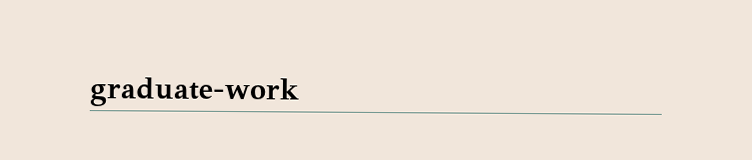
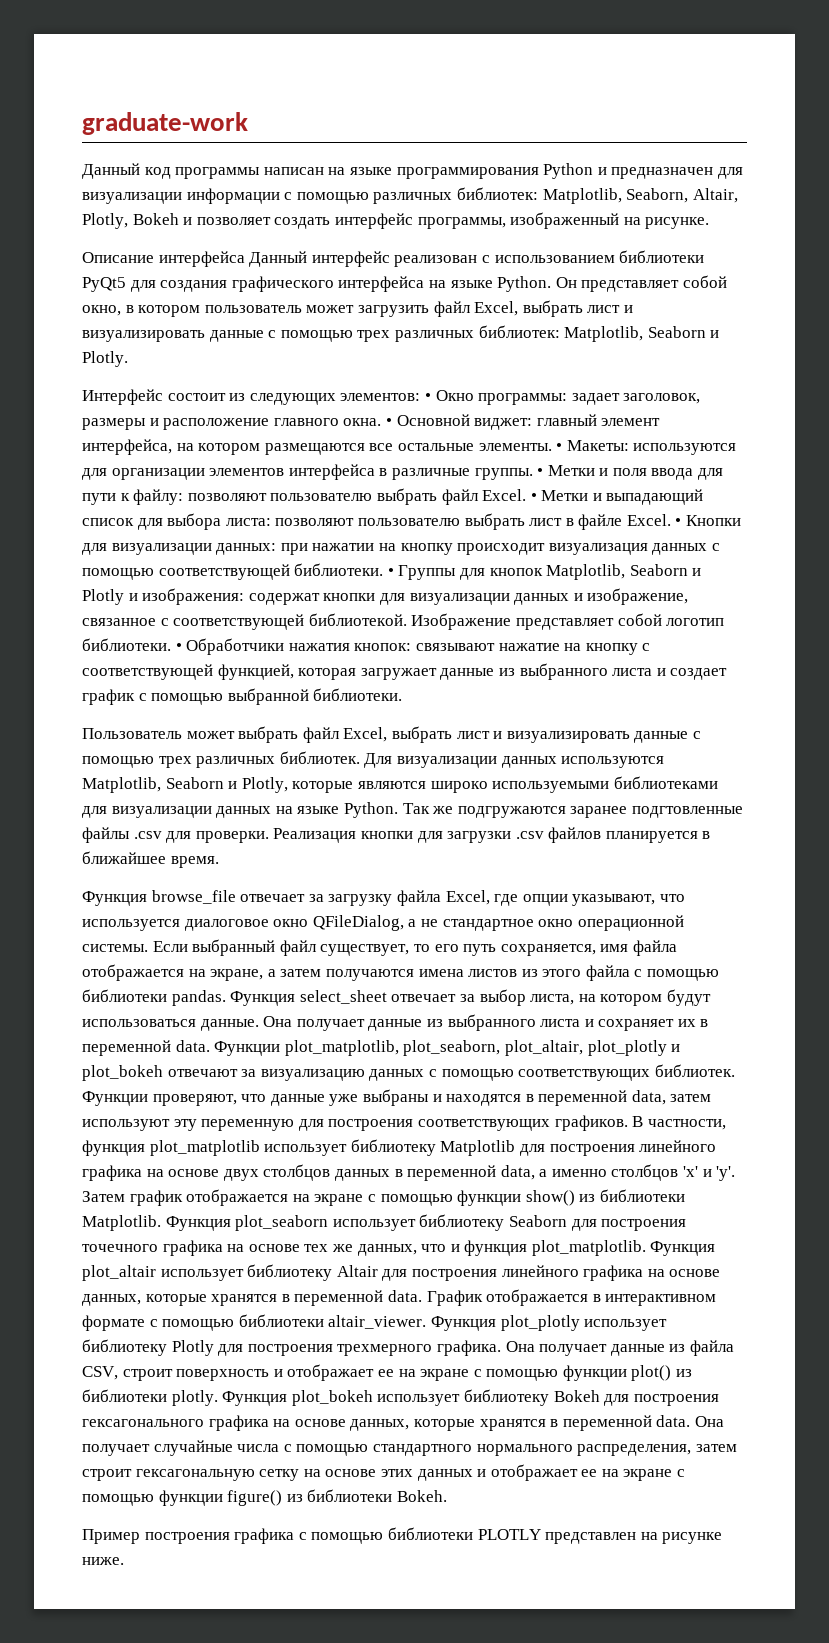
+ Данный код программы написан на языке программирования Python и предназначен для визуализации информации с помощью различных библиотек: Matplotlib, Seaborn, Altair, Plotly, Bokeh и позволяет создать интерфейс программы, изображенный на рисунке.
+ Описание интерфейса Данный интерфейс реализован с использованием библиотеки PyQt5 для создания графического интерфейса на языке Python. Он представляет собой окно, в котором пользователь может загрузить файл Excel, выбрать лист и визуализировать данные с помощью трех различных библиотек: Matplotlib, Seaborn и Plotly.
+ Интерфейс состоит из следующих элементов: • Окно программы: задает заголовок, размеры и расположение главного окна. • Основной виджет: главный элемент интерфейса, на котором размещаются все остальные элементы. • Макеты: используются для организации элементов интерфейса в различные группы. • Метки и поля ввода для пути к файлу: позволяют пользователю выбрать файл Excel. • Метки и выпадающий список для выбора листа: позволяют пользователю выбрать лист в файле Excel. • Кнопки для визуализации данных: при нажатии на кнопку происходит визуализация данных с помощью соответствующей библиотеки. • Группы для кнопок Matplotlib, Seaborn и Plotly и изображения: содержат кнопки для визуализации данных и изображение, связанное с соответствующей библиотекой. Изображение представляет собой логотип библиотеки. • Обработчики нажатия кнопок: связывают нажатие на кнопку с соответствующей функцией, которая загружает данные из выбранного листа и создает график с помощью выбранной библиотеки.
+ Пользователь может выбрать файл Excel, выбрать лист и визуализировать данные с помощью трех различных библиотек. Для визуализации данных используются Matplotlib, Seaborn и Plotly, которые являются широко используемыми библиотеками для визуализации данных на языке Python. Так же подгружаются заранее подгтовленные файлы .csv для проверки. Реализация кнопки для загрузки .csv файлов планируется в ближайшее время.
+ Функция browse_file отвечает за загрузку файла Excel, где опции указывают, что используется диалоговое окно QFileDialog, а не стандартное окно операционной системы. Если выбранный файл существует, то его путь сохраняется, имя файла отображается на экране, а затем получаются имена листов из этого файла с помощью библиотеки pandas. Функция select_sheet отвечает за выбор листа, на котором будут использоваться данные. Она получает данные из выбранного листа и сохраняет их в переменной data. Функции plot_matplotlib, plot_seaborn, plot_altair, plot_plotly и plot_bokeh отвечают за визуализацию данных с помощью соответствующих библиотек. Функции проверяют, что данные уже выбраны и находятся в переменной data, затем используют эту переменную для построения соответствующих графиков. В частности, функция plot_matplotlib использует библиотеку Matplotlib для построения линейного графика на основе двух столбцов данных в переменной data, а именно столбцов 'x' и 'y'. Затем график отображается на экране с помощью функции show() из библиотеки Matplotlib. Функция plot_seaborn использует библиотеку Seaborn для построения точечного графика на основе тех же данных, что и функция plot_matplotlib. Функция plot_altair использует библиотеку Altair для построения линейного графика на основе данных, которые хранятся в переменной data. График отображается в интерактивном формате с помощью библиотеки altair_viewer. Функция plot_plotly использует библиотеку Plotly для построения трехмерного графика. Она получает данные из файла CSV, строит поверхность и отображает ее на экране с помощью функции plot() из библиотеки plotly. Функция plot_bokeh использует библиотеку Bokeh для построения гексагонального графика на основе данных, которые хранятся в переменной data. Она получает случайные числа с помощью стандартного нормального распределения, затем строит гексагональную сетку на основе этих данных и отображает ее на экране с помощью функции figure() из библиотеки Bokeh.
+ Пример построения графика с помощью библиотеки PLOTLY представлен на рисунке ниже.

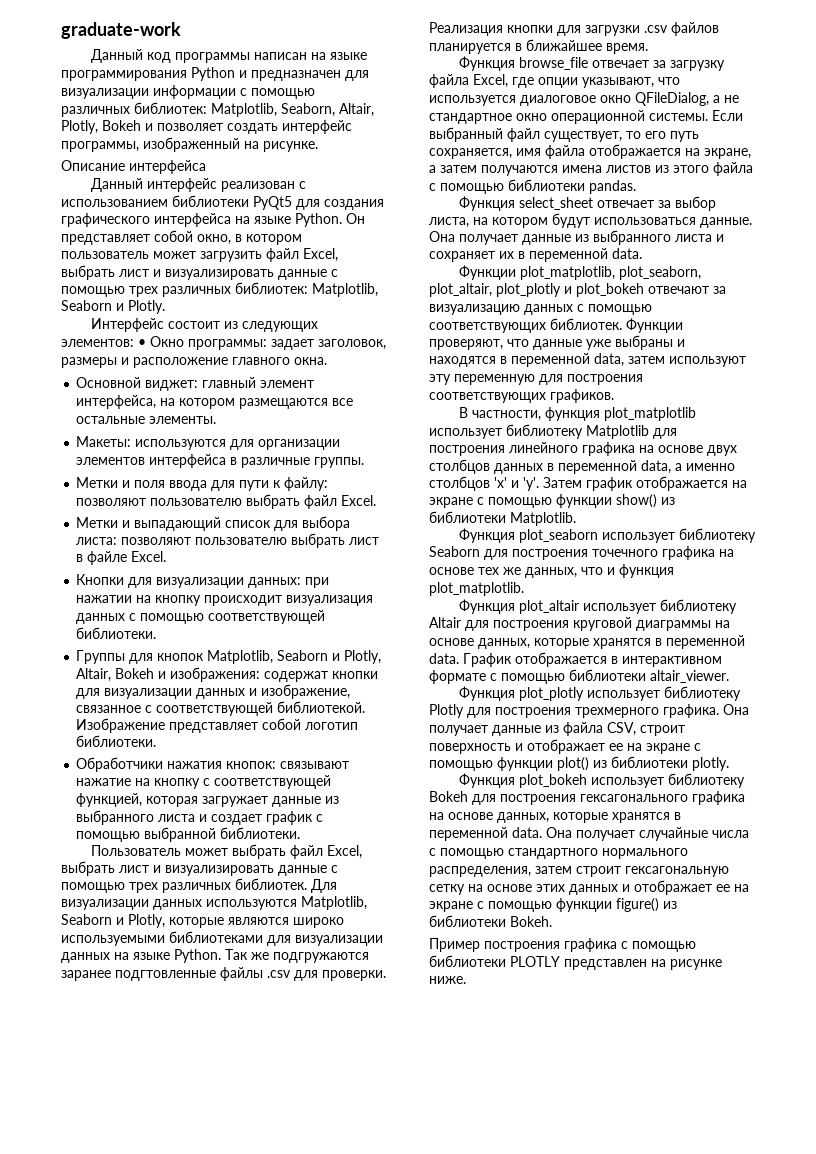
- Описание интерфейса Данный интерфейс реализован с использованием библиотеки PyQt5 для создания графического интерфейса на языке Python.
+ Описание интерфейса
+ Данный интерфейс реализован с использованием библиотеки PyQt5 для создания графического интерфейса на языке Python.
- задает заголовок, размеры и расположение главного окна. • Основной виджет:
+ задает заголовок, размеры и расположение главного окна.
+ Основной виджет:
- главный элемент интерфейса, на котором размещаются все остальные элементы. • Макеты:
+ главный элемент интерфейса, на котором размещаются все остальные элементы.
+ Макеты:
- используются для организации элементов интерфейса в различные группы. • Метки и поля ввода для пути к файлу:
+ используются для организации элементов интерфейса в различные группы.
+ Метки и поля ввода для пути к файлу:
- позволяют пользователю выбрать файл Excel. • Метки и выпадающий список для выбора листа:
+ позволяют пользователю выбрать файл Excel.
+ Метки и выпадающий список для выбора листа:
- позволяют пользователю выбрать лист в файле Excel. • Кнопки для визуализации данных:
+ позволяют пользователю выбрать лист в файле Excel.
+ Кнопки для визуализации данных:
- при нажатии на кнопку происходит визуализация данных с помощью соответствующей библиотеки. • Группы для кнопок Matplotlib, Seaborn и Plotly и изображения:
+ при нажатии на кнопку происходит визуализация данных с помощью соответствующей библиотеки.
+ Группы для кнопок Matplotlib, Seaborn и Plotly, Altair, Bokeh и изображения:
- Изображение представляет собой логотип библиотеки. • Обработчики нажатия кнопок: связывают нажатие на кнопку с соответствующей функцией, которая загружает данные из выбранного листа и создает график с помощью выбранной библиотеки.
+ Изображение представляет собой логотип библиотеки.
+ Обработчики нажатия кнопок: связывают нажатие на кнопку с соответствующей функцией, которая загружает данные из выбранного листа и создает график с помощью выбранной библиотеки.
- Если выбранный файл существует, то его путь сохраняется, имя файла отображается на экране, а затем получаются имена листов из этого файла с помощью библиотеки pandas. Функция select_sheet отвечает за выбор листа, на котором будут использоваться данные.
+ Если выбранный файл существует, то его путь сохраняется, имя файла отображается на экране, а затем получаются имена листов из этого файла с помощью библиотеки pandas.
+ Функция select_sheet отвечает за выбор листа, на котором будут использоваться данные.
- Она получает данные из выбранного листа и сохраняет их в переменной data. Функции plot_matplotlib, plot_seaborn, plot_altair, plot_plotly и plot_bokeh отвечают за визуализацию данных с помощью соответствующих библиотек.
+ Она получает данные из выбранного листа и сохраняет их в переменной data.
+ Функции plot_matplotlib, plot_seaborn, plot_altair, plot_plotly и plot_bokeh отвечают за визуализацию данных с помощью соответствующих библиотек.
- Функции проверяют, что данные уже выбраны и находятся в переменной data, затем используют эту переменную для построения соответствующих графиков. В частности, функция plot_matplotlib использует библиотеку Matplotlib для построения линейного графика на основе двух столбцов данных в переменной data, а именно столбцов 'x' и 'y'.
+ Функции проверяют, что данные уже выбраны и находятся в переменной data, затем используют эту переменную для построения соответствующих графиков.
+ В частности, функция plot_matplotlib использует библиотеку Matplotlib для построения линейного графика на основе двух столбцов данных в переменной data, а именно столбцов 'x' и 'y'.
- Затем график отображается на экране с помощью функции show() из библиотеки Matplotlib. Функция plot_seaborn использует библиотеку Seaborn для построения точечного графика на основе тех же данных, что и функция plot_matplotlib. Функция plot_altair использует библиотеку Altair для построения линейного графика на основе данных, которые хранятся в переменной data.
+ Затем график отображается на экране с помощью функции show() из библиотеки Matplotlib.
+ Функция plot_seaborn использует библиотеку Seaborn для построения точечного графика на основе тех же данных, что и функция plot_matplotlib.
+ Функция plot_altair использует библиотеку Altair для построения круговой диаграммы на основе данных, которые хранятся в переменной data.
- График отображается в интерактивном формате с помощью библиотеки altair_viewer. Функция plot_plotly использует библиотеку Plotly для построения трехмерного графика.
+ График отображается в интерактивном формате с помощью библиотеки altair_viewer.
+ Функция plot_plotly использует библиотеку Plotly для построения трехмерного графика.
- Она получает данные из файла CSV, строит поверхность и отображает ее на экране с помощью функции plot() из библиотеки plotly. Функция plot_bokeh использует библиотеку Bokeh для построения гексагонального графика на основе данных, которые хранятся в переменной data.
+ Она получает данные из файла CSV, строит поверхность и отображает ее на экране с помощью функции plot() из библиотеки plotly.
+ Функция plot_bokeh использует библиотеку Bokeh для построения гексагонального графика на основе данных, которые хранятся в переменной data.

